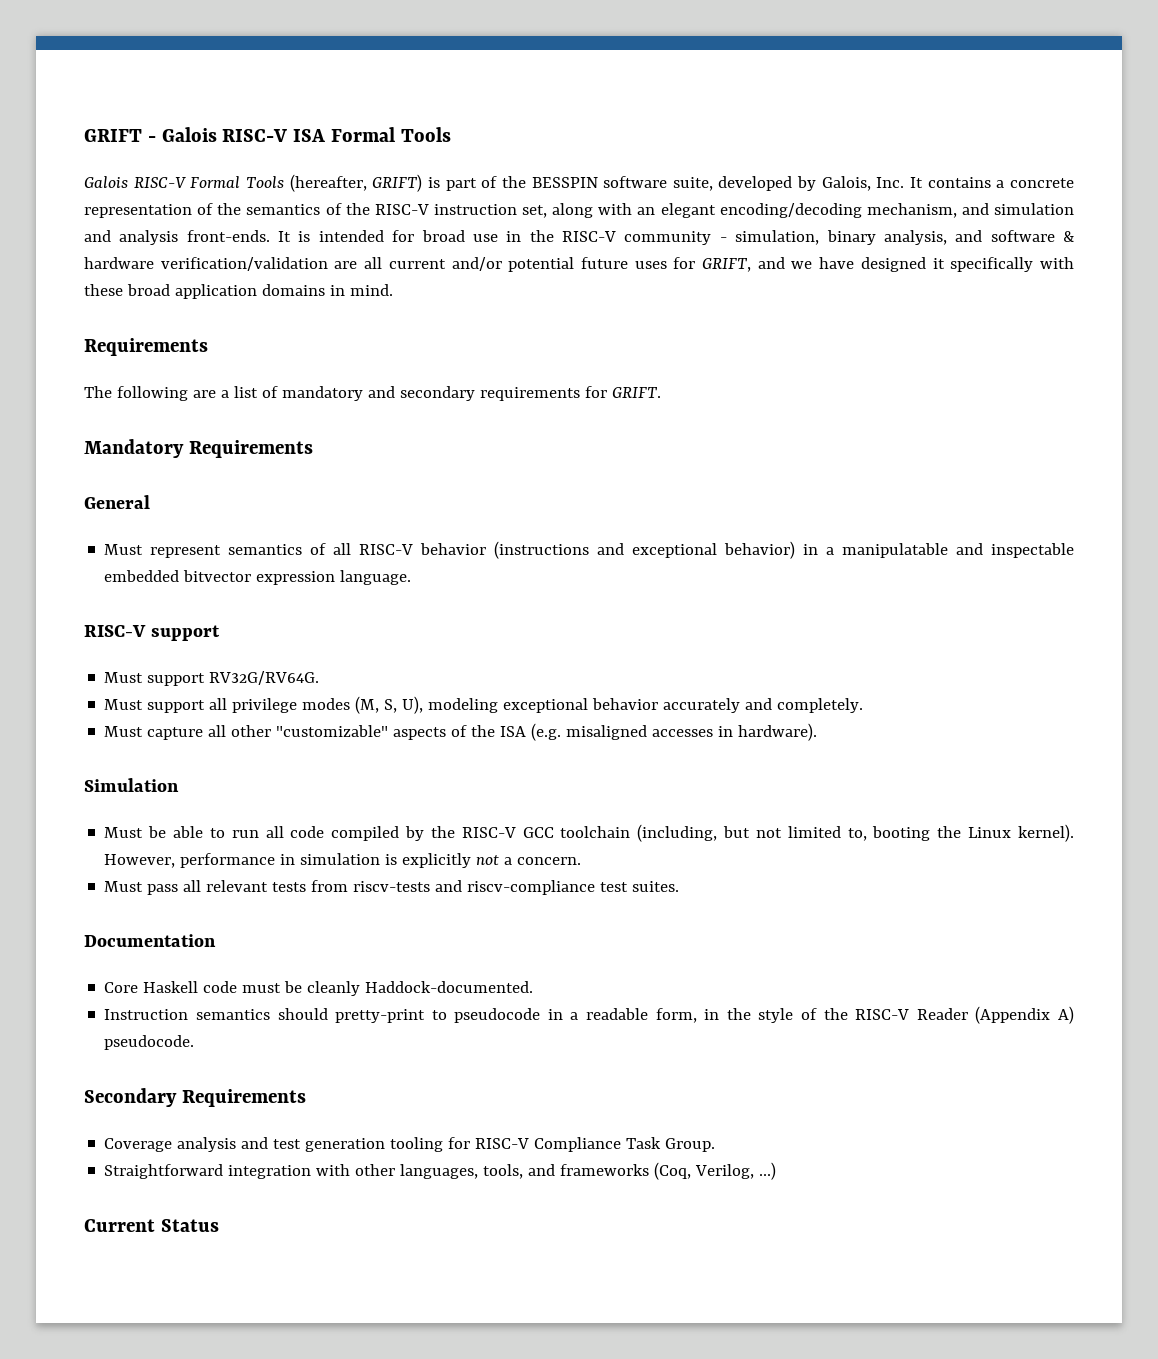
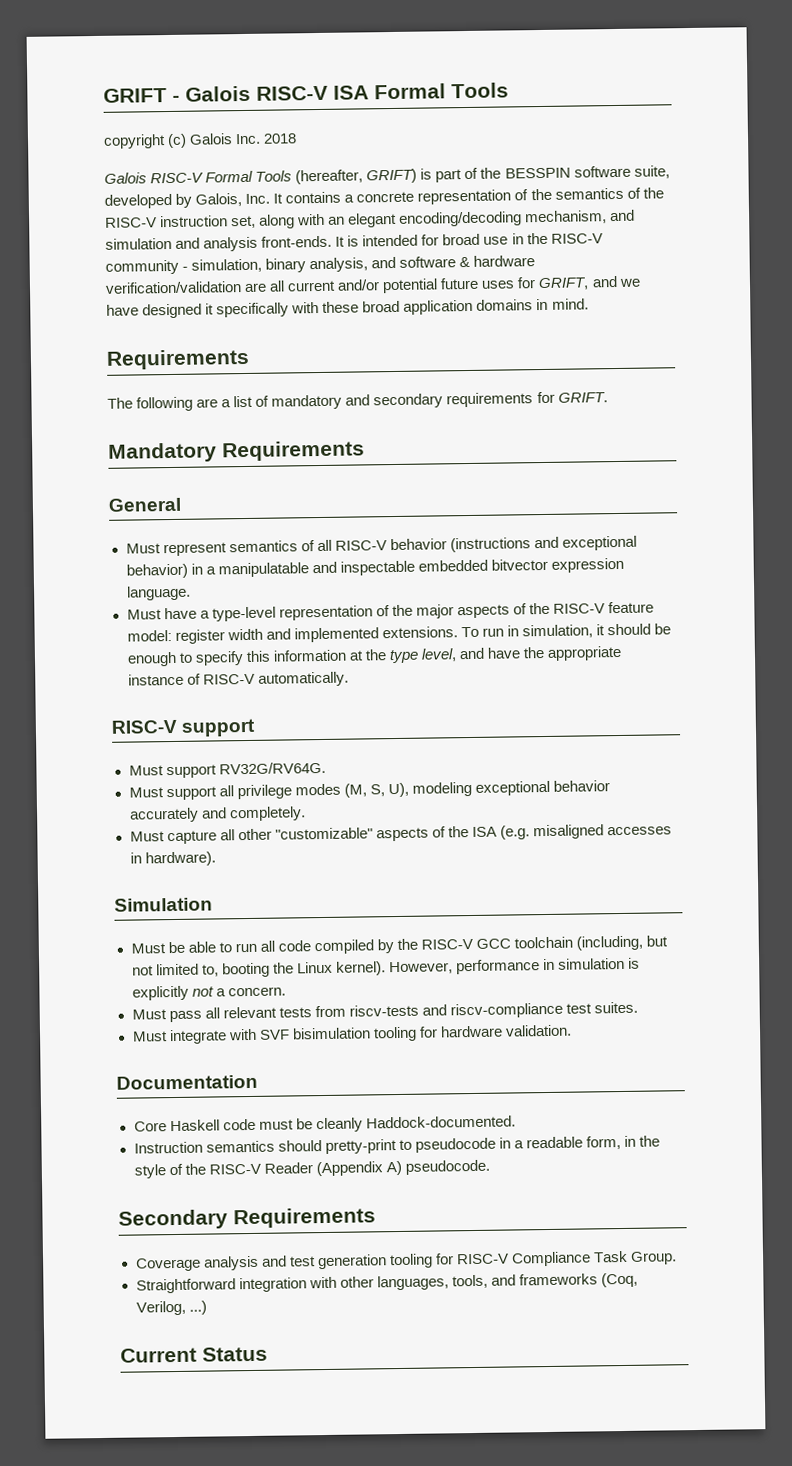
+ copyright (c) Galois Inc. 2018
+ Must have a type-level representation of the major aspects of the RISC-V feature model: register width and implemented extensions. To run in simulation, it should be enough to specify this information at the type level, and have the appropriate instance of RISC-V automatically.
+ Must integrate with SVF bisimulation tooling for hardware validation.

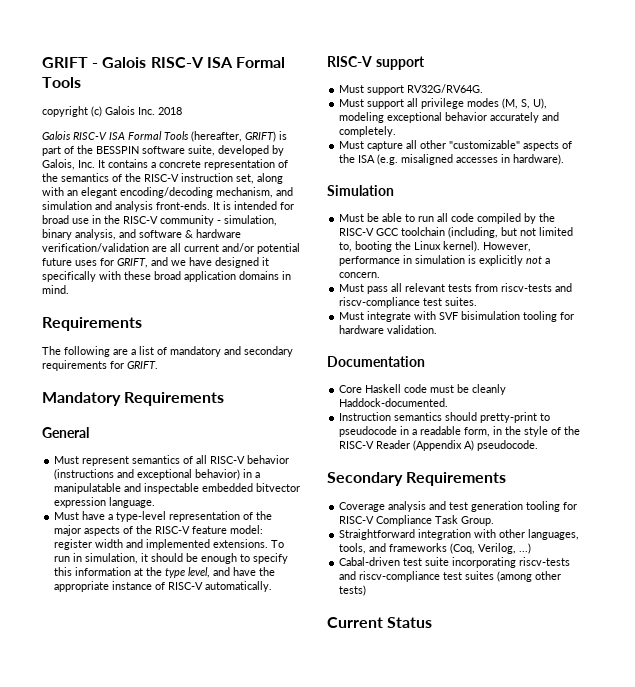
- Galois RISC-V Formal Tools (hereafter, GRIFT) is part of the BESSPIN software suite, developed by Galois, Inc. It contains a concrete representation of the semantics of the RISC-V instruction set, along with an elegant encoding/decoding mechanism, and simulation and analysis front-ends.
+ Galois RISC-V ISA Formal Tools (hereafter, GRIFT) is part of the BESSPIN software suite, developed by Galois, Inc. It contains a concrete representation of the semantics of the RISC-V instruction set, along with an elegant encoding/decoding mechanism, and simulation and analysis front-ends.
+ Cabal-driven test suite incorporating riscv-tests and riscv-compliance test suites (among other tests)

